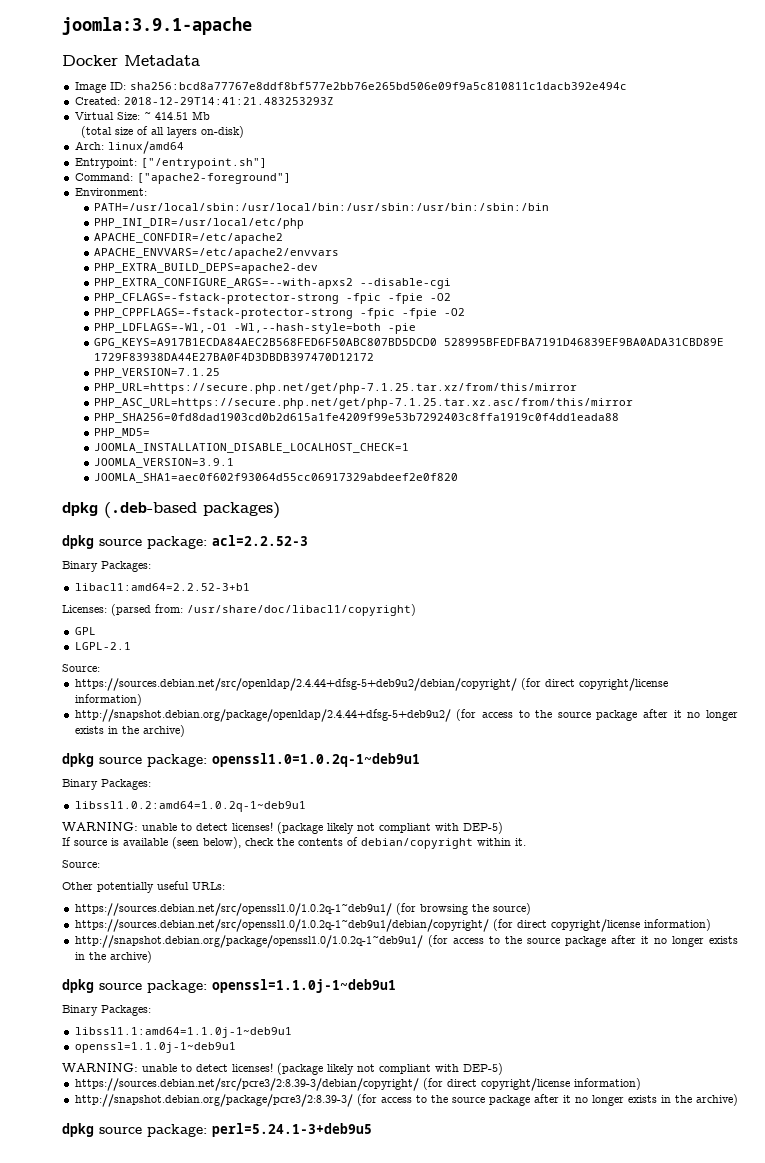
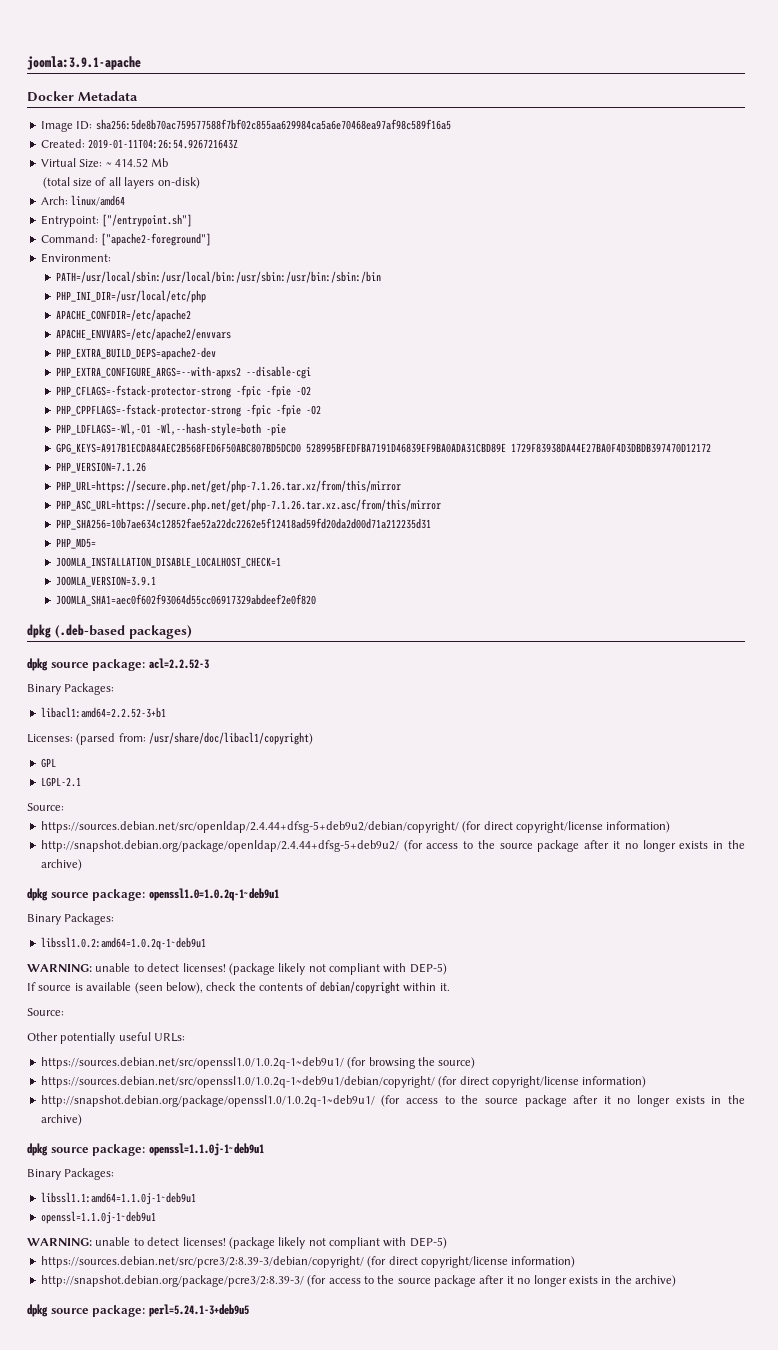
- Image ID: sha256:bcd8a77767e8ddf8bf577e2bb76e265bd506e09f9a5c810811c1dacb392e494c
+ Image ID: sha256:5de8b70ac759577588f7bf02c855aa629984ca5a6e70468ea97af98c589f16a5
- Created: 2018-12-29T14:41:21.483253293Z
+ Created: 2019-01-11T04:26:54.926721643Z
- Virtual Size: ~ 414.51 Mb
+ Virtual Size: ~ 414.52 Mb
- PHP_VERSION=7.1.25
- PHP_URL=https://secure.php.net/get/php-7.1.25.tar.xz/from/this/mirror
- PHP_ASC_URL=https://secure.php.net/get/php-7.1.25.tar.xz.asc/from/this/mirror
- PHP_SHA256=0fd8dad1903cd0b2d615a1fe4209f99e53b7292403c8ffa1919c0f4dd1eada88
+ PHP_VERSION=7.1.26
+ PHP_URL=https://secure.php.net/get/php-7.1.26.tar.xz/from/this/mirror
+ PHP_ASC_URL=https://secure.php.net/get/php-7.1.26.tar.xz.asc/from/this/mirror
+ PHP_SHA256=10b7ae634c12852fae52a22dc2262e5f12418ad59fd20da2d00d71a212235d31

